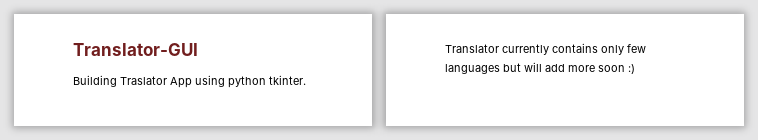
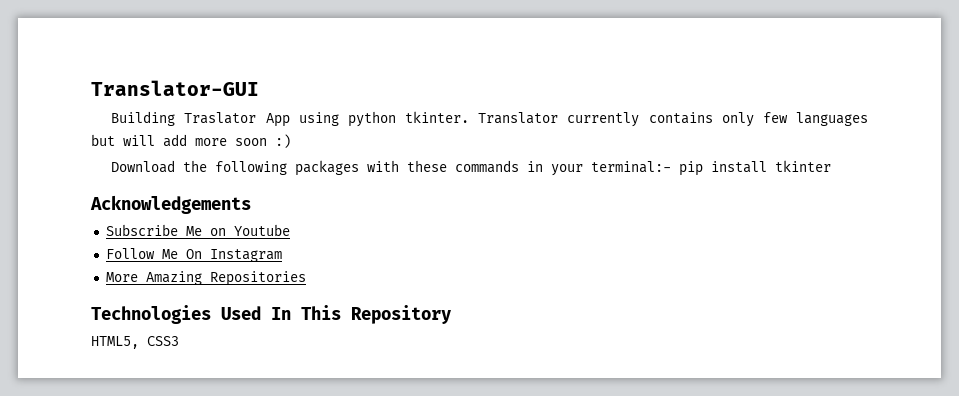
+ Download the following packages with these commands in your terminal:- pip install tkinter
+ Acknowledgements
+ Subscribe Me on Youtube
+ Follow Me On Instagram
+ More Amazing Repositories
+ Technologies Used In This Repository
+ HTML5, CSS3

